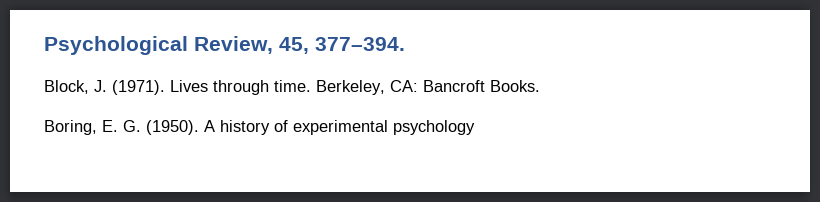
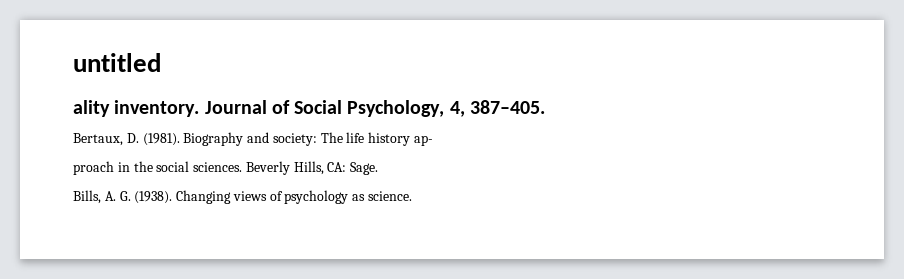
- Psychological Review, 45, 377–394.
- Block, J. (1971). Lives through time. Berkeley, CA: Bancroft Books.
- Boring, E. G. (1950). A history of experimental psychology
+ untitled
+ ality inventory. Journal of Social Psychology, 4, 387–405.
+ Bertaux, D. (1981). Biography and society: The life history ap-
+ proach in the social sciences. Beverly Hills, CA: Sage.
+ Bills, A. G. (1938). Changing views of psychology as science.

